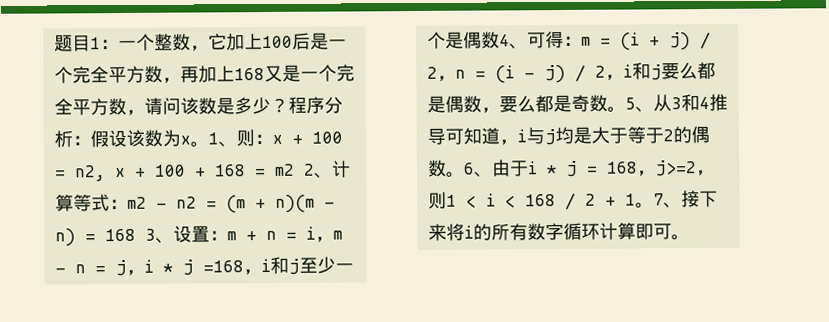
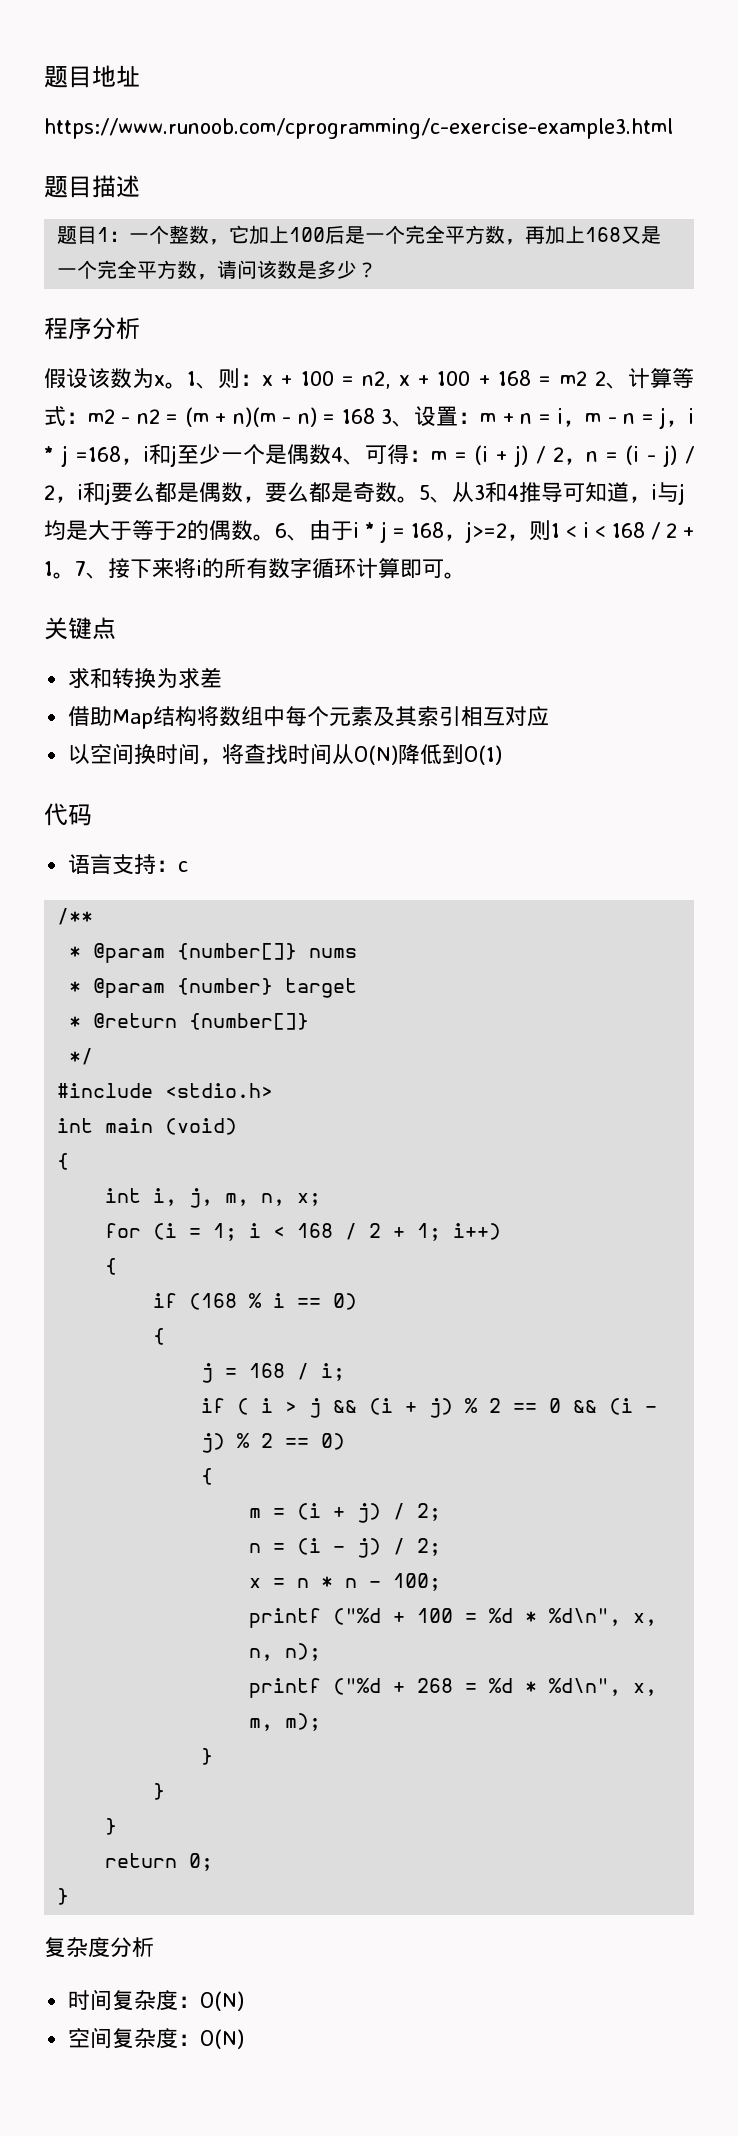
- 题目1：一个整数，它加上100后是一个完全平方数，再加上168又是一个完全平方数，请问该数是多少？程序分析：假设该数为x。
+ 题目地址
+ https://www.runoob.com/cprogramming/c-exercise-example3.html
+ 题目描述
+ 题目1：一个整数，它加上100后是一个完全平方数，再加上168又是一个完全平方数，请问该数是多少？
+ 程序分析
+ 假设该数为x。
+ 关键点
+ 求和转换为求差
+ 借助Map结构将数组中每个元素及其索引相互对应
+ 以空间换时间，将查找时间从O(N)降低到O(1)
+ 代码
+ 语言支持：c
+ /**
+ * @param {number[]} nums
+ * @param {number} target
+ * @return {number[]}
+ */
+ #include <stdio.h>
+ int main (void)
+ {
+ int i, j, m, n, x;
+ for (i = 1; i < 168 / 2 + 1; i++)
+ {
+ if (168 % i == 0)
+ {
+ j = 168 / i;
+ if ( i > j && (i + j) % 2 == 0 && (i - j) % 2 == 0)
+ {
+ m = (i + j) / 2;
+ n = (i - j) / 2;
+ x = n * n - 100;
+ printf ("%d + 100 = %d * %d\n", x, n, n);
+ printf ("%d + 268 = %d * %d\n", x, m, m);
+ }
+ }
+ }
+ return 0;
+ }
+ 复杂度分析
+ 时间复杂度：O(N)
+ 空间复杂度：O(N)

